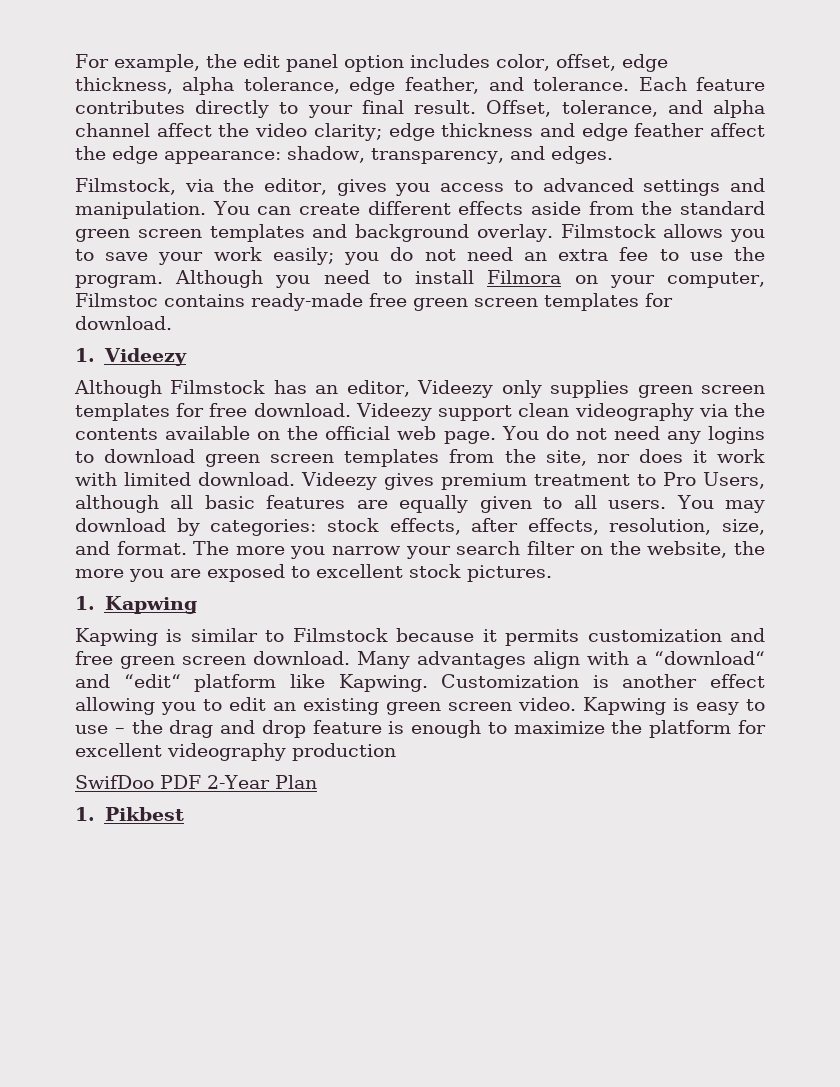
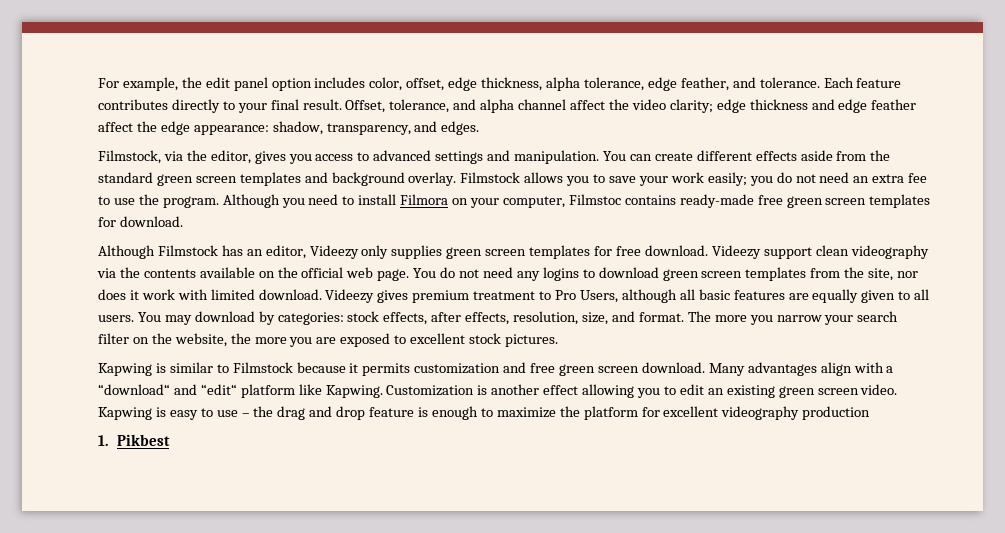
- 1. Videezy
- 1. Kapwing
- SwifDoo PDF 2-Year Plan

